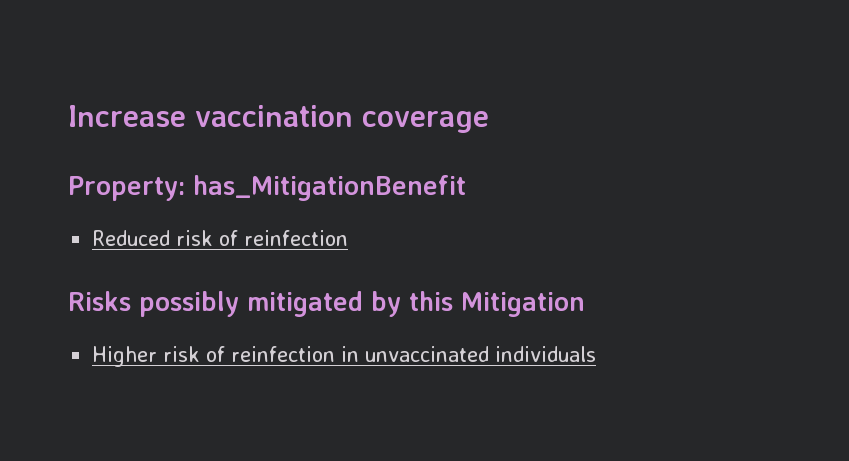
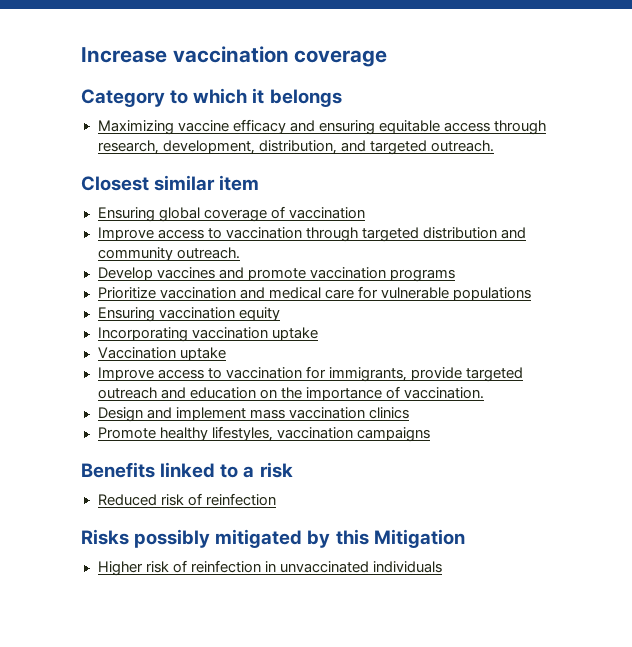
- Property: has_MitigationBenefit
+ Category to which it belongs
+ Maximizing vaccine efficacy and ensuring equitable access through research, development, distribution, and targeted outreach.
+ Closest similar item
+ Ensuring global coverage of vaccination
+ Improve access to vaccination through targeted distribution and community outreach.
+ Develop vaccines and promote vaccination programs
+ Prioritize vaccination and medical care for vulnerable populations
+ Ensuring vaccination equity
+ Incorporating vaccination uptake
+ Vaccination uptake
+ Improve access to vaccination for immigrants, provide targeted outreach and education on the importance of vaccination.
+ Design and implement mass vaccination clinics
+ Promote healthy lifestyles, vaccination campaigns
+ Benefits linked to a risk

